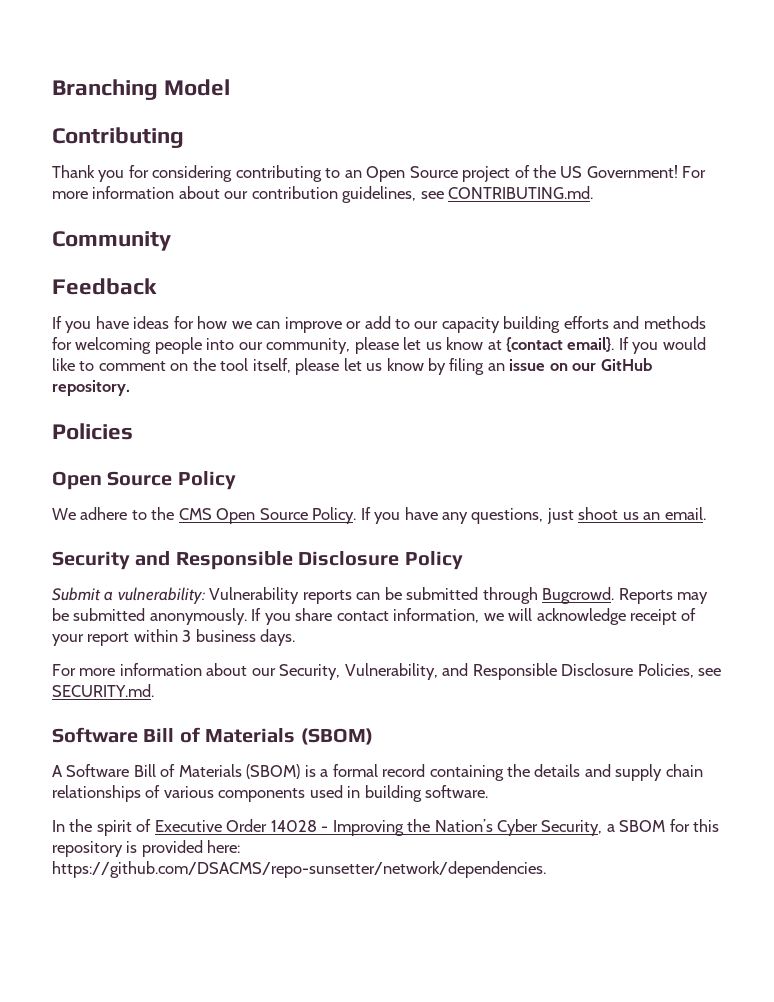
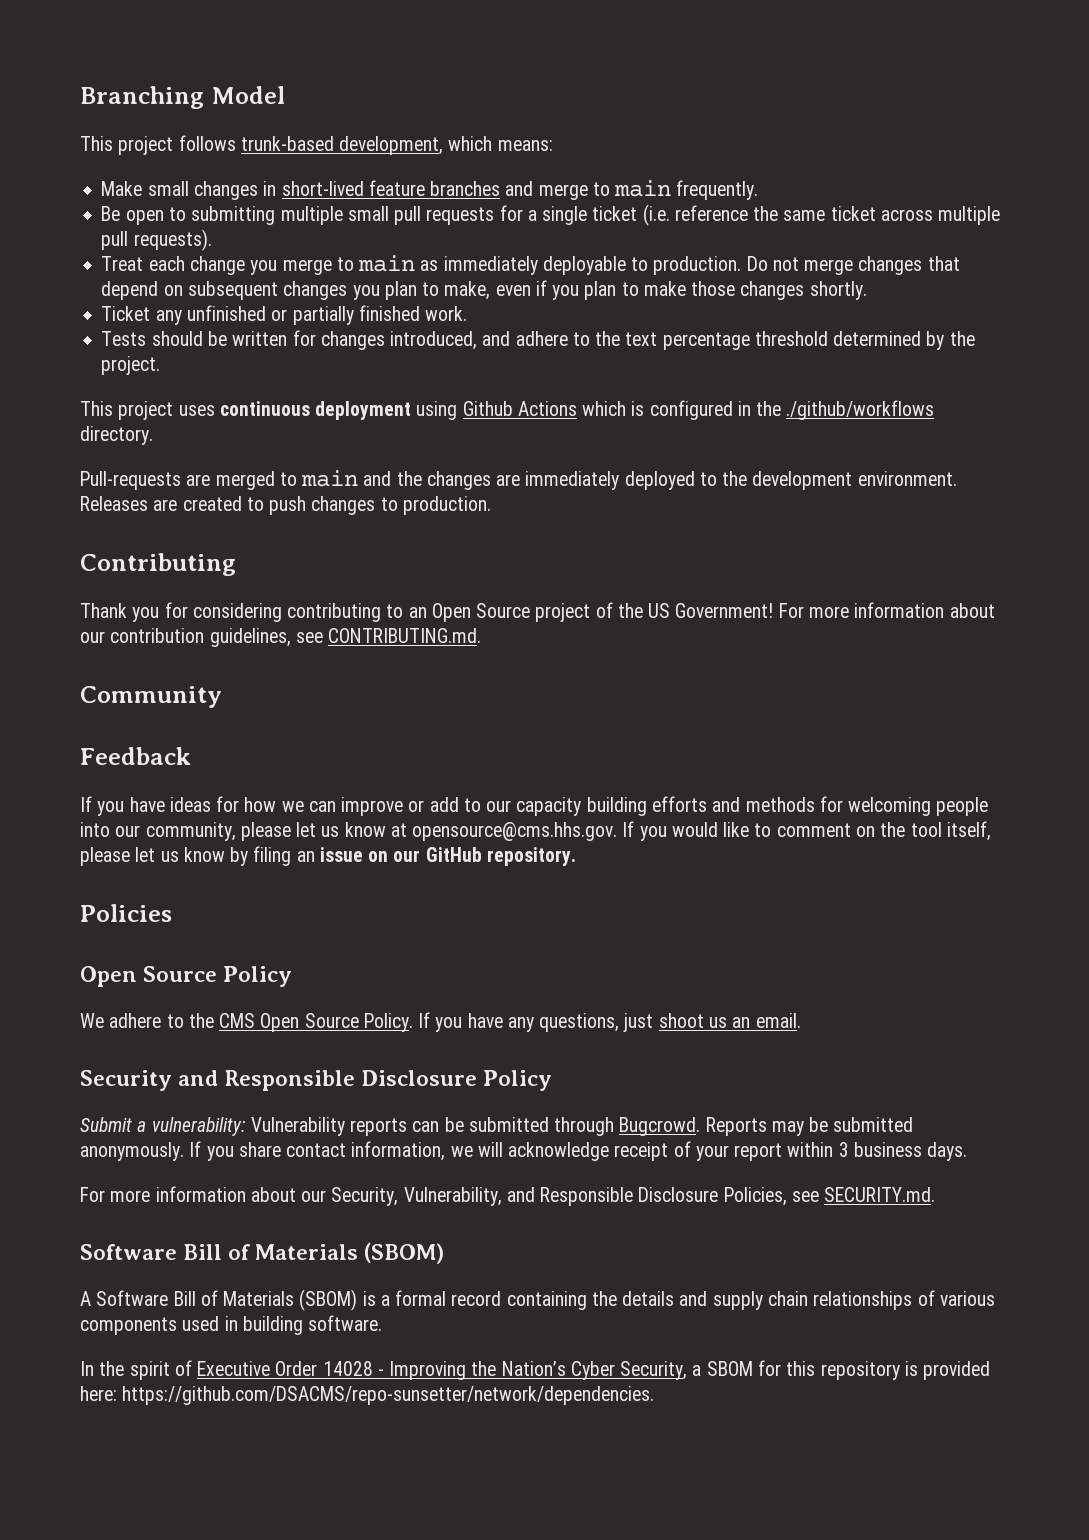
+ This project follows trunk-based development, which means:
+ Make small changes in short-lived feature branches and merge to main frequently.
+ Be open to submitting multiple small pull requests for a single ticket (i.e. reference the same ticket across multiple pull requests).
+ Treat each change you merge to main as immediately deployable to production. Do not merge changes that depend on subsequent changes you plan to make, even if you plan to make those changes shortly.
+ Ticket any unfinished or partially finished work.
+ Tests should be written for changes introduced, and adhere to the text percentage threshold determined by the project.
+ This project uses continuous deployment using Github Actions which is configured in the ./github/workflows directory.
+ Pull-requests are merged to main and the changes are immediately deployed to the development environment. Releases are created to push changes to production.
- If you have ideas for how we can improve or add to our capacity building efforts and methods for welcoming people into our community, please let us know at {contact email}. If you would like to comment on the tool itself, please let us know by filing an issue on our GitHub repository.
+ If you have ideas for how we can improve or add to our capacity building efforts and methods for welcoming people into our community, please let us know at opensource@cms.hhs.gov. If you would like to comment on the tool itself, please let us know by filing an issue on our GitHub repository.

